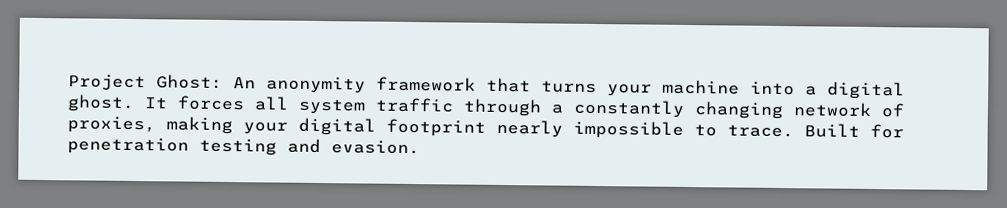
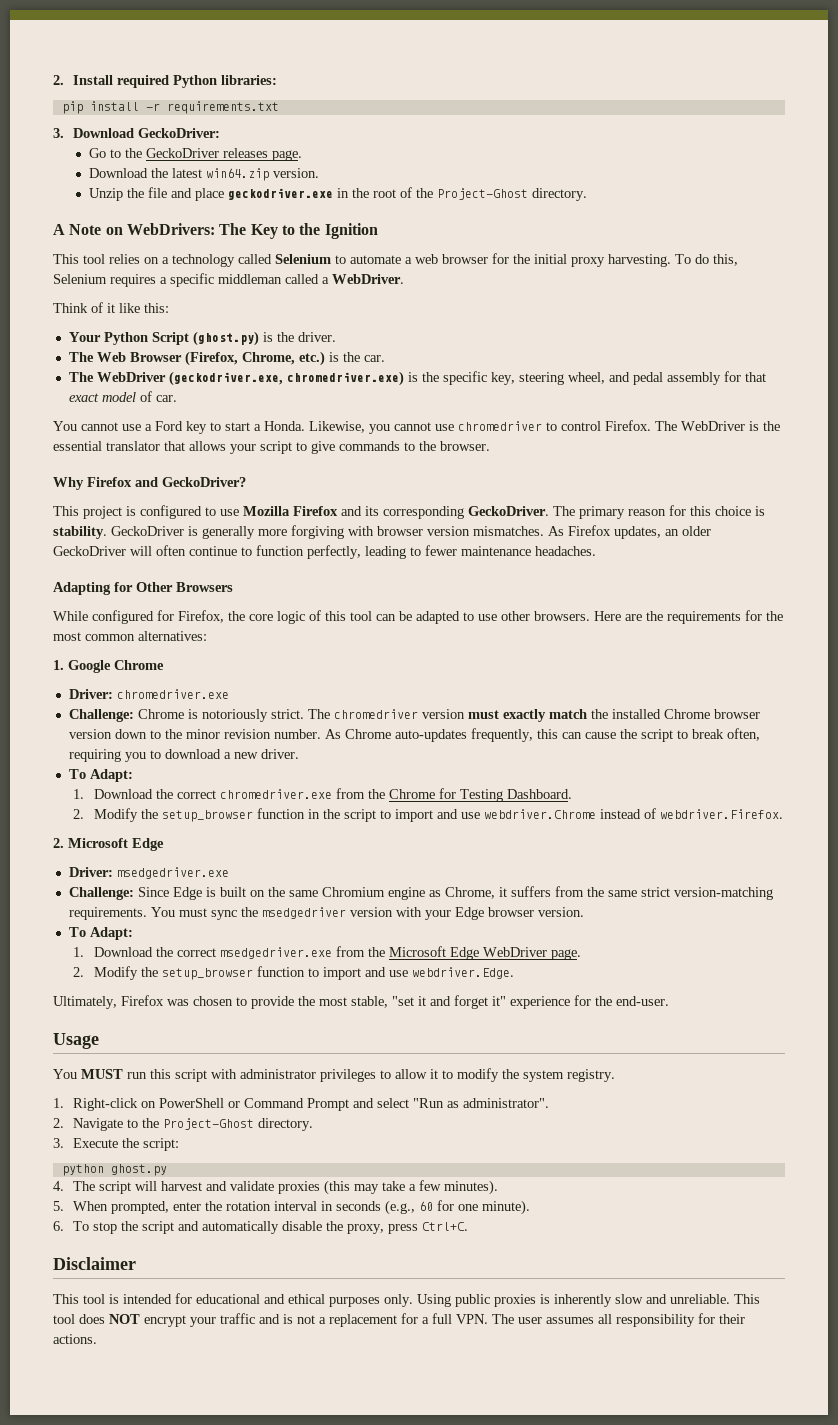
- Project Ghost: An anonymity framework that turns your machine into a digital ghost. It forces all system traffic through a constantly changing network of proxies, making your digital footprint nearly impossible to trace. Built for penetration testing and evasion.
+ 2. Install required Python libraries:
+ pip install -r requirements.txt
+ 3. Download GeckoDriver:
+ Go to the GeckoDriver releases page.
+ Download the latest win64.zip version.
+ Unzip the file and place geckodriver.exe in the root of the Project-Ghost directory.
+ A Note on WebDrivers: The Key to the Ignition
+ This tool relies on a technology called Selenium to automate a web browser for the initial proxy harvesting. To do this, Selenium requires a specific middleman called a WebDriver.
+ Think of it like this:
+ Your Python Script (ghost.py) is the driver.
+ The Web Browser (Firefox, Chrome, etc.) is the car.
+ The WebDriver (geckodriver.exe, chromedriver.exe) is the specific key, steering wheel, and pedal assembly for that exact model of car.
+ You cannot use a Ford key to start a Honda. Likewise, you cannot use chromedriver to control Firefox. The WebDriver is the essential translator that allows your script to give commands to the browser.
+ Why Firefox and GeckoDriver?
+ This project is configured to use Mozilla Firefox and its corresponding GeckoDriver. The primary reason for this choice is stability. GeckoDriver is generally more forgiving with browser version mismatches. As Firefox updates, an older GeckoDriver will often continue to function perfectly, leading to fewer maintenance headaches.
+ Adapting for Other Browsers
+ While configured for Firefox, the core logic of this tool can be adapted to use other browsers. Here are the requirements for the most common alternatives:
+ 1. Google Chrome
+ Driver: chromedriver.exe
+ Challenge: Chrome is notoriously strict. The chromedriver version must exactly match the installed Chrome browser version down to the minor revision number. As Chrome auto-updates frequently, this can cause the script to break often, requiring you to download a new driver.
+ To Adapt:
+ 1. Download the correct chromedriver.exe from the Chrome for Testing Dashboard.
+ 2. Modify the setup_browser function in the script to import and use webdriver.Chrome instead of webdriver.Firefox.
+ 2. Microsoft Edge
+ Driver: msedgedriver.exe
+ Challenge: Since Edge is built on the same Chromium engine as Chrome, it suffers from the same strict version-matching requirements. You must sync the msedgedriver version with your Edge browser version.
+ To Adapt:
+ 1. Download the correct msedgedriver.exe from the Microsoft Edge WebDriver page.
+ 2. Modify the setup_browser function to import and use webdriver.Edge.
+ Ultimately, Firefox was chosen to provide the most stable, "set it and forget it" experience for the end-user.
+ Usage
+ You MUST run this script with administrator privileges to allow it to modify the system registry.
+ 1. Right-click on PowerShell or Command Prompt and select "Run as administrator".
+ 2. Navigate to the Project-Ghost directory.
+ 3. Execute the script:
+ python ghost.py
+ 4. The script will harvest and validate proxies (this may take a few minutes).
+ 5. When prompted, enter the rotation interval in seconds (e.g., 60 for one minute).
+ 6. To stop the script and automatically disable the proxy, press Ctrl+C.
+ Disclaimer
+ This tool is intended for educational and ethical purposes only. Using public proxies is inherently slow and unreliable. This tool does NOT encrypt your traffic and is not a replacement for a full VPN. The user assumes all responsibility for their actions.

